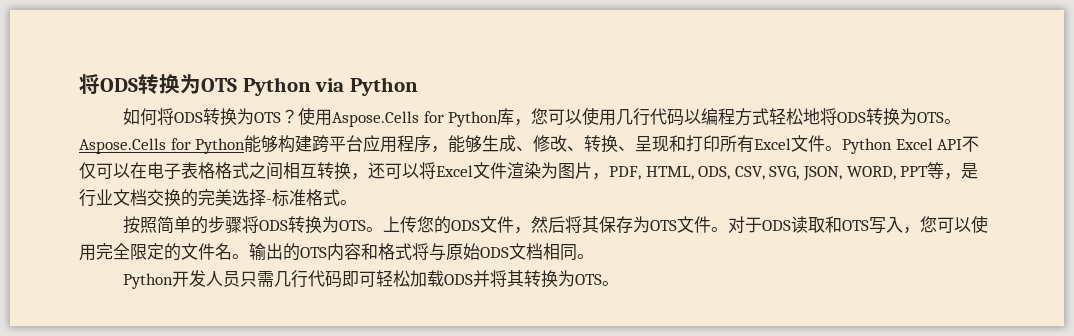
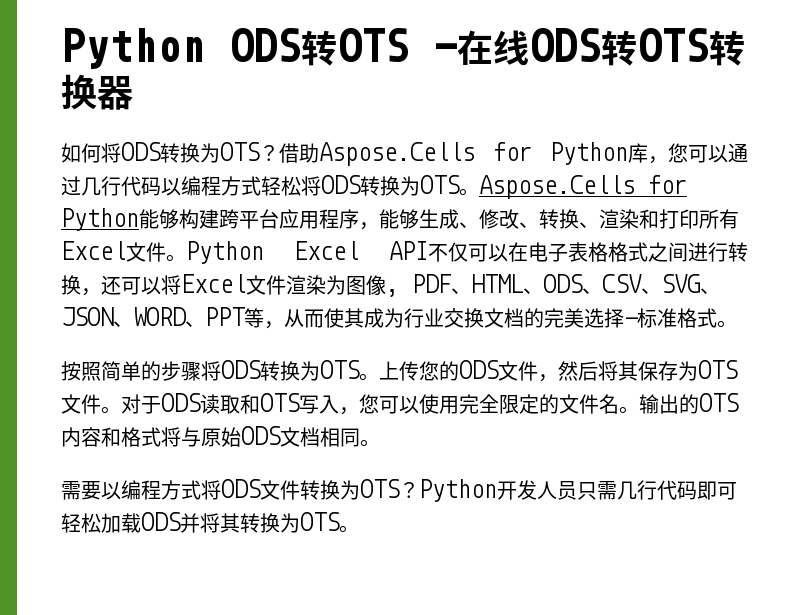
- 将ODS转换为OTS Python via Python
+ Python ODS转OTS -在线ODS转OTS转换器
- 使用Aspose.Cells for Python库，您可以使用几行代码以编程方式轻松地将ODS转换为OTS。
+ 借助Aspose.Cells for Python库，您可以通过几行代码以编程方式轻松将ODS转换为OTS。
- Aspose.Cells for Python能够构建跨平台应用程序，能够生成、修改、转换、呈现和打印所有Excel文件。
+ Aspose.Cells for Python能够构建跨平台应用程序，能够生成、修改、转换、渲染和打印所有Excel文件。
- Python Excel API不仅可以在电子表格格式之间相互转换，还可以将Excel文件渲染为图片，PDF, HTML, ODS, CSV, SVG, JSON, WORD, PPT等，是行业文档交换的完美选择-标准格式。
+ Python Excel API不仅可以在电子表格格式之间进行转换，还可以将Excel文件渲染为图像, PDF、HTML、ODS、CSV、SVG、JSON、WORD、PPT等，从而使其成为行业交换文档的完美选择-标准格式。
+ 需要以编程方式将ODS文件转换为OTS？

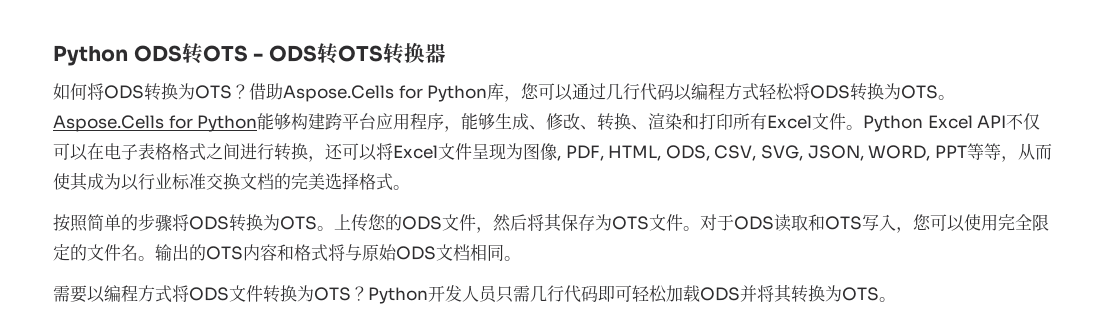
- Python ODS转OTS -在线ODS转OTS转换器
+ Python ODS转OTS - ODS转OTS转换器
- Python Excel API不仅可以在电子表格格式之间进行转换，还可以将Excel文件渲染为图像, PDF、HTML、ODS、CSV、SVG、JSON、WORD、PPT等，从而使其成为行业交换文档的完美选择-标准格式。
+ Python Excel API不仅可以在电子表格格式之间进行转换，还可以将Excel文件呈现为图像, PDF, HTML, ODS, CSV, SVG, JSON, WORD, PPT等等，从而使其成为以行业标准交换文档的完美选择格式。

